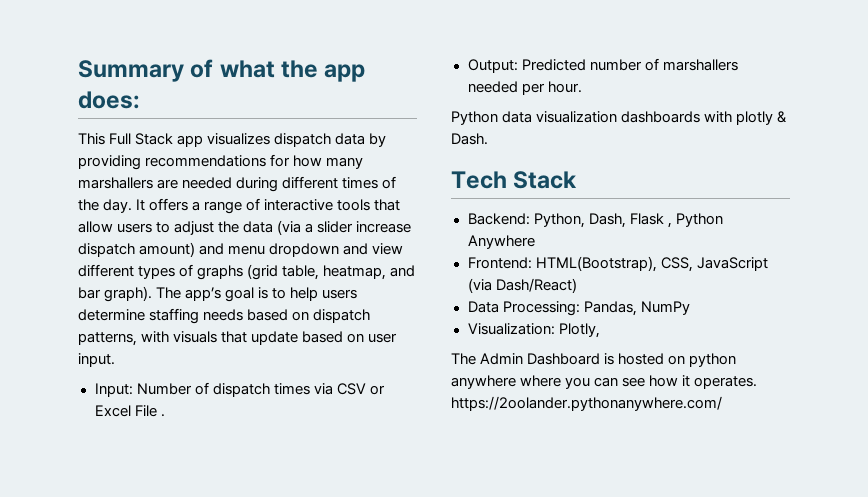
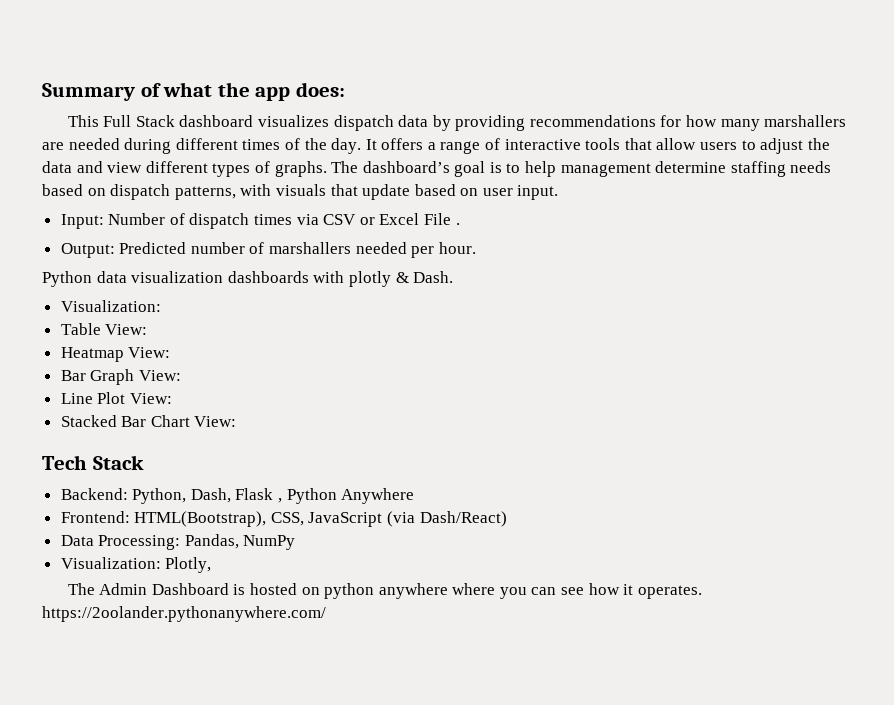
- This Full Stack app visualizes dispatch data by providing recommendations for how many marshallers are needed during different times of the day.
+ This Full Stack dashboard visualizes dispatch data by providing recommendations for how many marshallers are needed during different times of the day.
- It offers a range of interactive tools that allow users to adjust the data (via a slider increase dispatch amount) and menu dropdown and view different types of graphs (grid table, heatmap, and bar graph). The app’s goal is to help users determine staffing needs based on dispatch patterns, with visuals that update based on user input.
+ It offers a range of interactive tools that allow users to adjust the data and view different types of graphs. The dashboard’s goal is to help management determine staffing needs based on dispatch patterns, with visuals that update based on user input.
  Python data visualization dashboards with plotly & Dash.
+ Visualization:
+ Table View:
+ Heatmap View:
+ Bar Graph View:
+ Line Plot View:
+ Stacked Bar Chart View:

